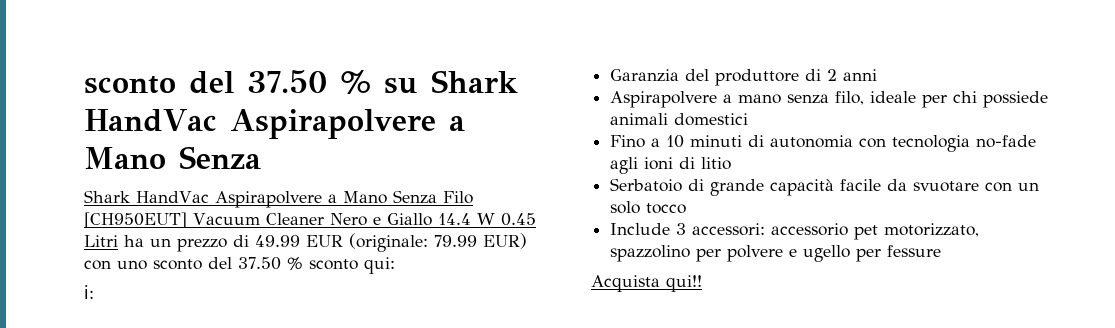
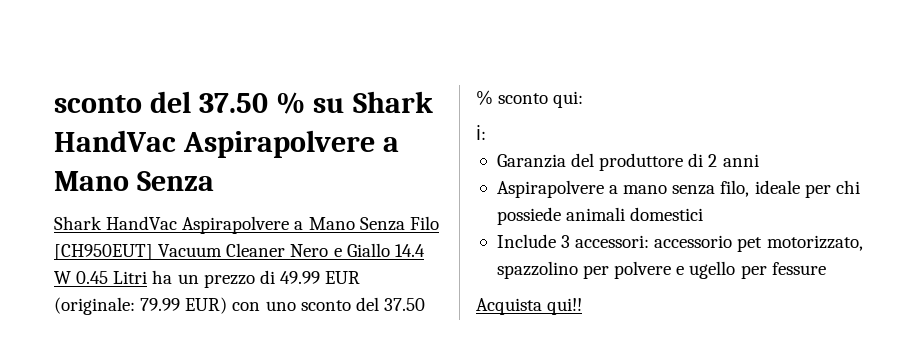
- Fino a 10 minuti di autonomia con tecnologia no-fade agli ioni di litio
- Serbatoio di grande capacità facile da svuotare con un solo tocco

